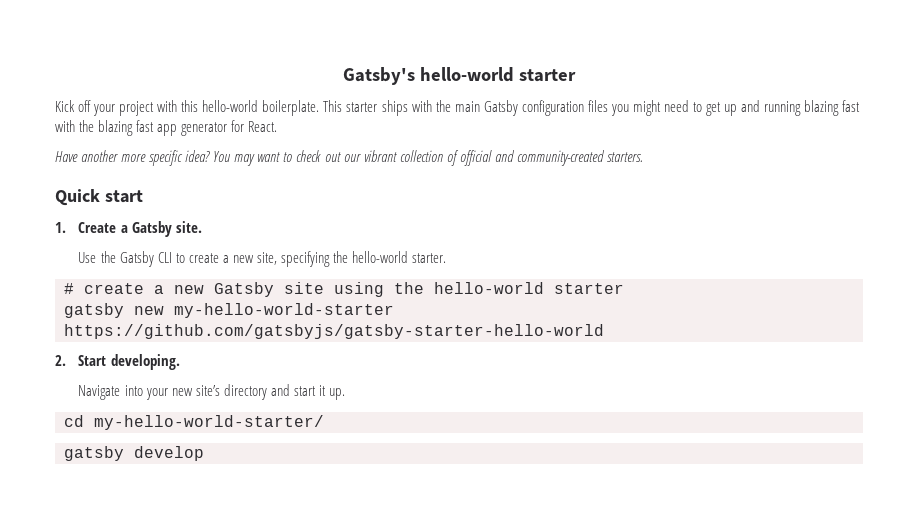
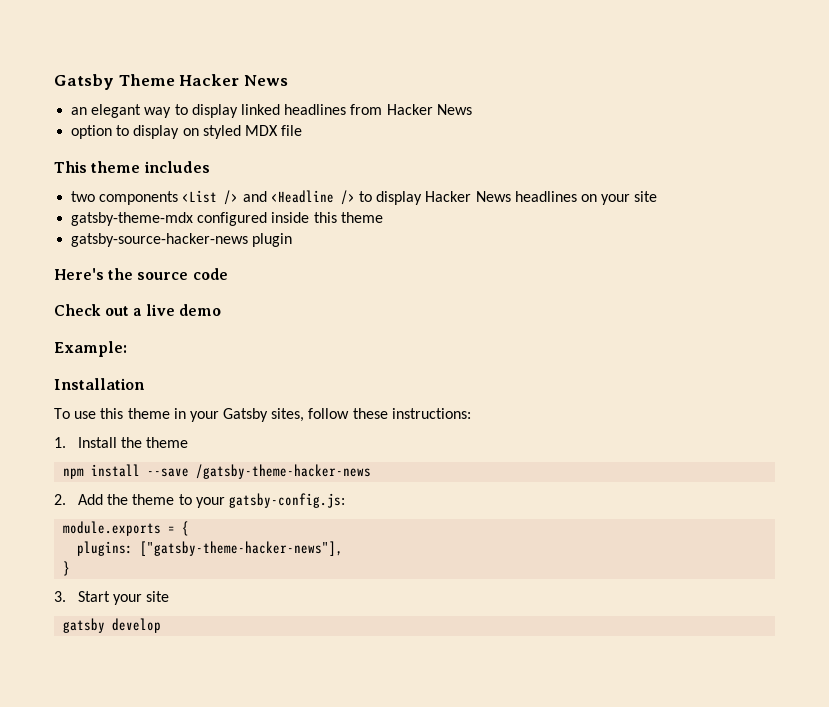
- Gatsby's hello-world starter
- Kick off your project with this hello-world boilerplate. This starter ships with the main Gatsby configuration files you might need to get up and running blazing fast with the blazing fast app generator for React.
- Have another more specific idea? You may want to check out our vibrant collection of official and community-created starters.
- Quick start
- 1. Create a Gatsby site.
- Use the Gatsby CLI to create a new site, specifying the hello-world starter.
- # create a new Gatsby site using the hello-world starter
- gatsby new my-hello-world-starter https://github.com/gatsbyjs/gatsby-starter-hello-world
- 2. Start developing.
- Navigate into your new site’s directory and start it up.
- cd my-hello-world-starter/
+ Gatsby Theme Hacker News
+ an elegant way to display linked headlines from Hacker News
+ option to display on styled MDX file
+ This theme includes
+ two components <List /> and <Headline /> to display Hacker News headlines on your site
+ gatsby-theme-mdx configured inside this theme
+ gatsby-source-hacker-news plugin
+ Here's the source code
+ Check out a live demo
+ Example:
+ Installation
+ To use this theme in your Gatsby sites, follow these instructions:
+ 1. Install the theme
+ npm install --save /gatsby-theme-hacker-news
+ 2. Add the theme to your gatsby-config.js:
+ module.exports = {
+ plugins: ["gatsby-theme-hacker-news"],
+ }
+ 3. Start your site

